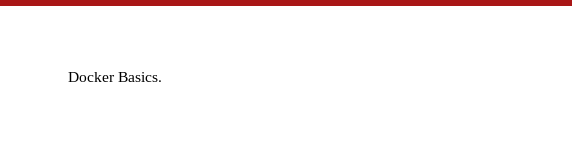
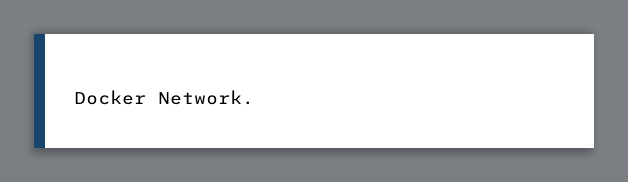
- Docker Basics.
+ Docker Network.

